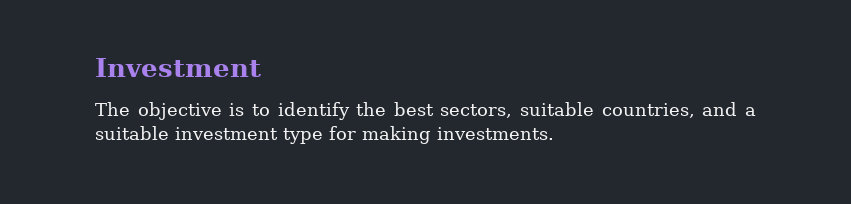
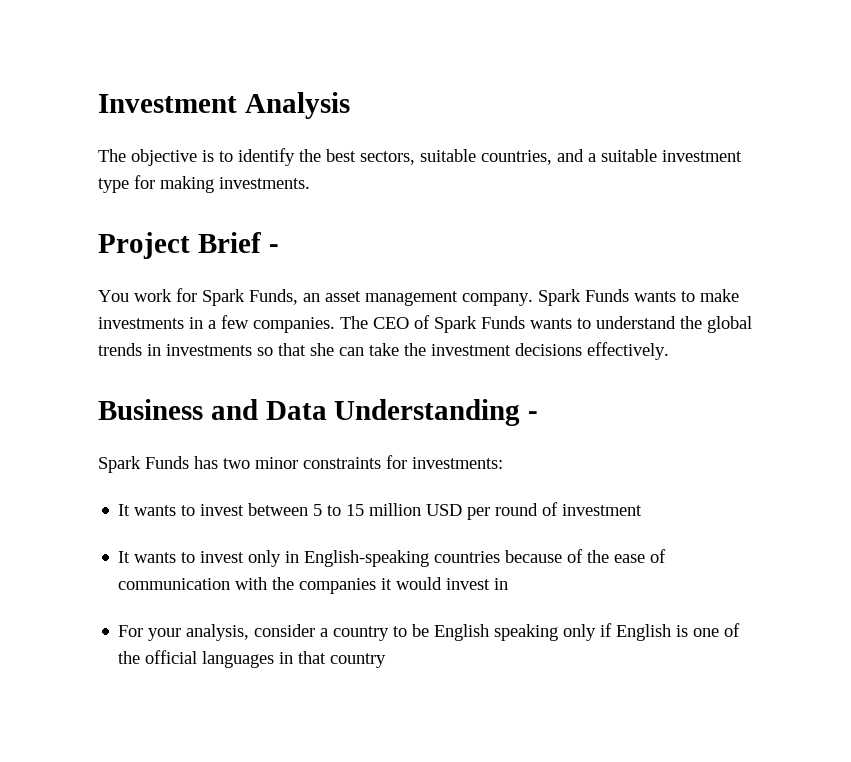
- Investment
+ Investment Analysis
+ Project Brief -
+ You work for Spark Funds, an asset management company. Spark Funds wants to make investments in a few companies. The CEO of Spark Funds wants to understand the global trends in investments so that she can take the investment decisions effectively.
+ Business and Data Understanding -
+ Spark Funds has two minor constraints for investments:
+ It wants to invest between 5 to 15 million USD per round of investment
+ It wants to invest only in English-speaking countries because of the ease of communication with the companies it would invest in
+ For your analysis, consider a country to be English speaking only if English is one of the official languages in that country

